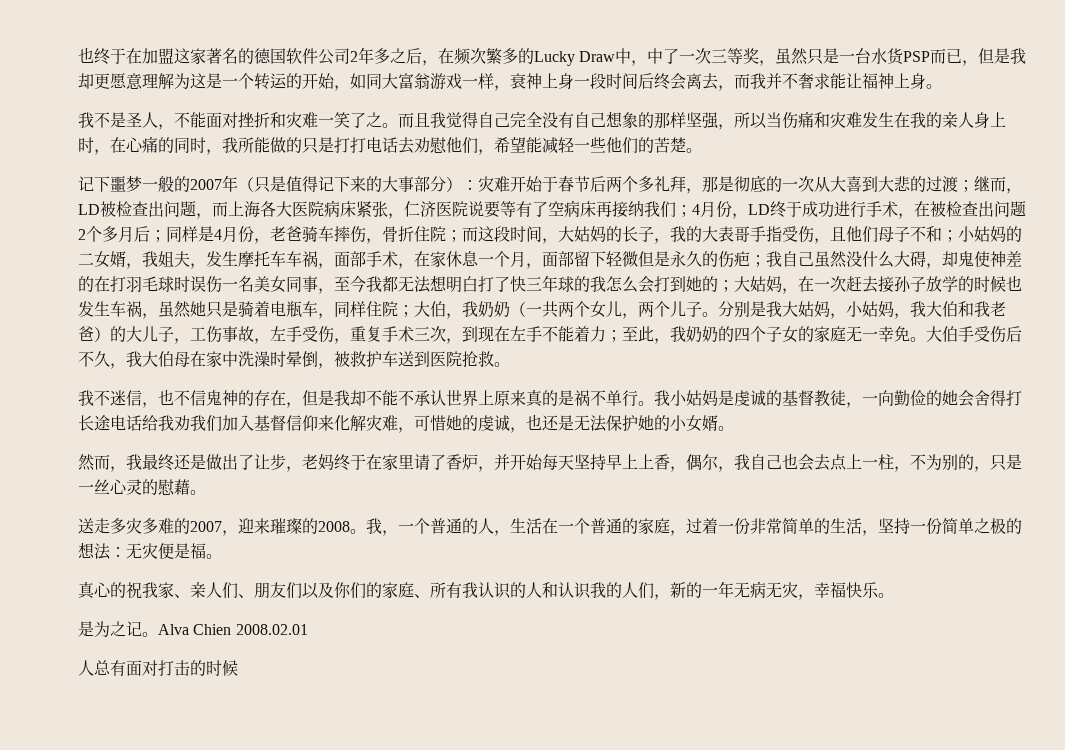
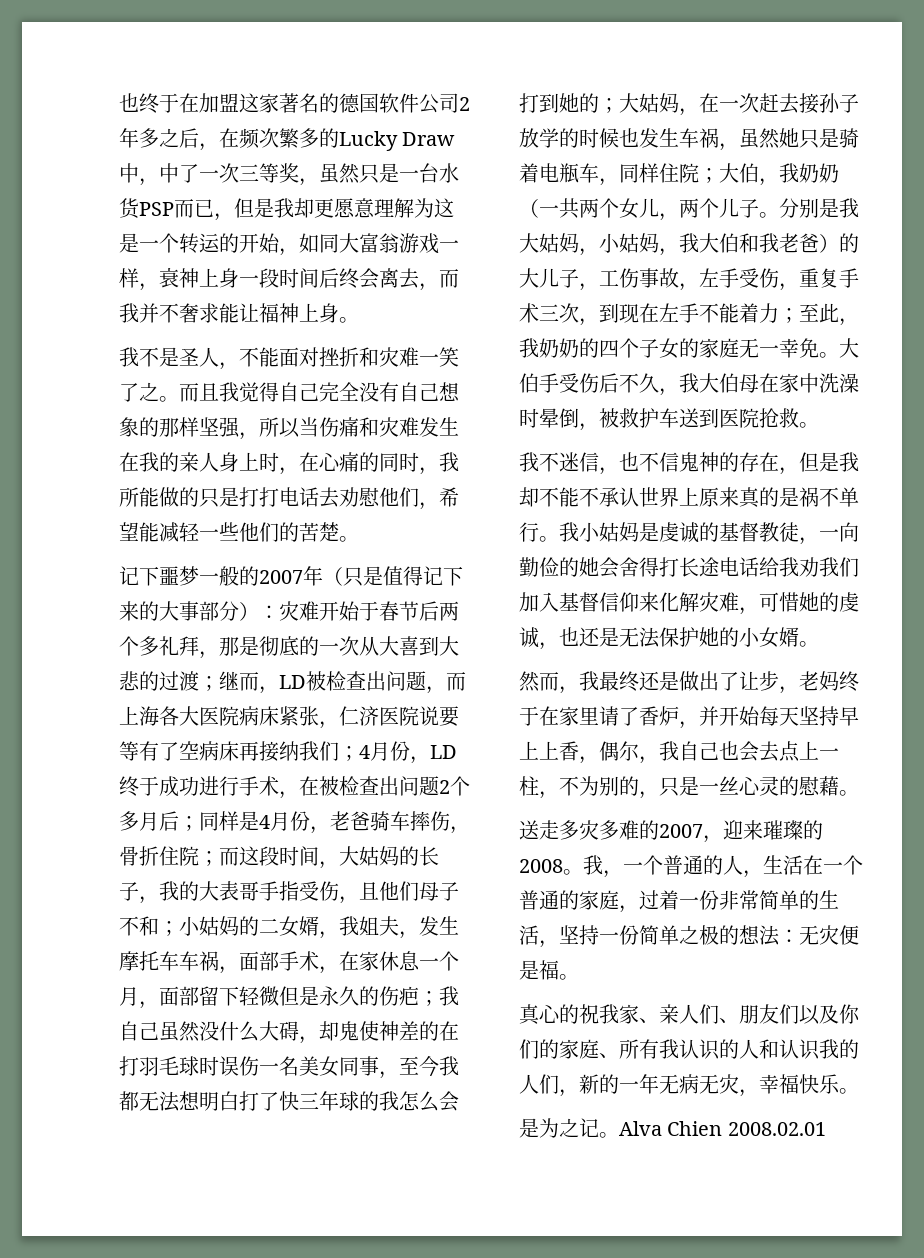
- 人总有面对打击的时候

